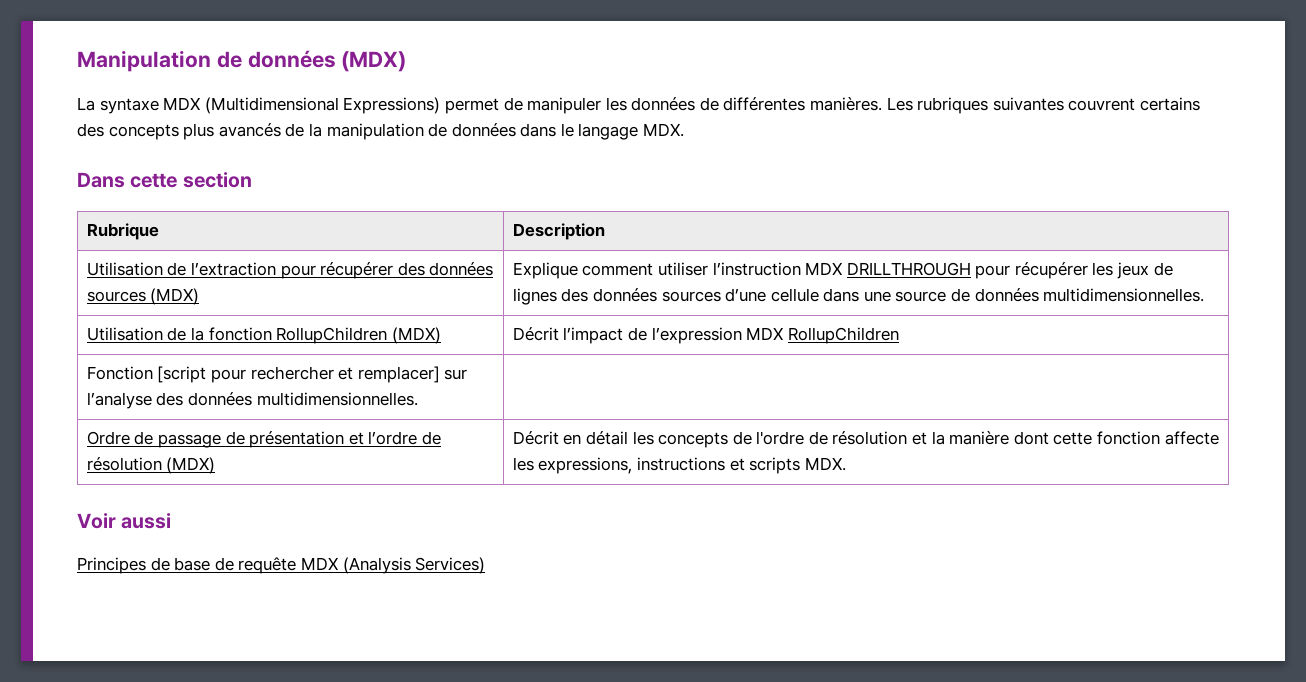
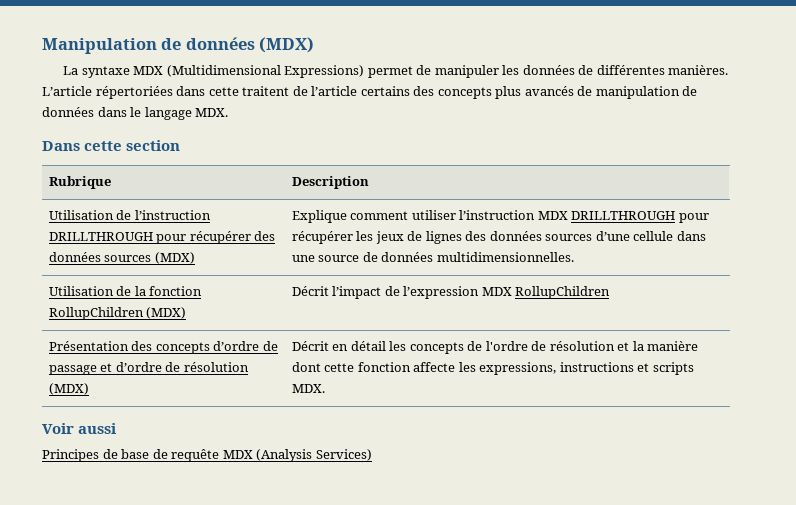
- Les rubriques suivantes couvrent certains des concepts plus avancés de la manipulation de données dans le langage MDX.
+ L’article répertoriées dans cette traitent de l’article certains des concepts plus avancés de manipulation de données dans le langage MDX.
- Utilisation de l’extraction pour récupérer des données sources (MDX) | Explique comment utiliser l’instruction MDX DRILLTHROUGH pour récupérer les jeux de lignes des données sources d’une cellule dans une source de données multidimensionnelles.
+ Utilisation de l’instruction DRILLTHROUGH pour récupérer des données sources (MDX) | Explique comment utiliser l’instruction MDX DRILLTHROUGH pour récupérer les jeux de lignes des données sources d’une cellule dans une source de données multidimensionnelles.
- Fonction [script pour rechercher et remplacer] sur l’analyse des données multidimensionnelles. |
- Ordre de passage de présentation et l’ordre de résolution (MDX) | Décrit en détail les concepts de l'ordre de résolution et la manière dont cette fonction affecte les expressions, instructions et scripts MDX.
+ Présentation des concepts d’ordre de passage et d’ordre de résolution (MDX) | Décrit en détail les concepts de l'ordre de résolution et la manière dont cette fonction affecte les expressions, instructions et scripts MDX.

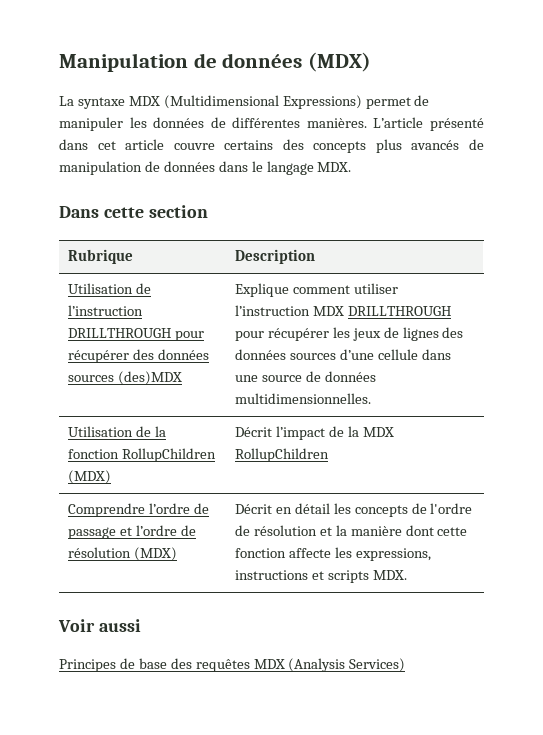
- L’article répertoriées dans cette traitent de l’article certains des concepts plus avancés de manipulation de données dans le langage MDX.
+ L’article présenté dans cet article couvre certains des concepts plus avancés de manipulation de données dans le langage MDX.
- Utilisation de l’instruction DRILLTHROUGH pour récupérer des données sources (MDX) | Explique comment utiliser l’instruction MDX DRILLTHROUGH pour récupérer les jeux de lignes des données sources d’une cellule dans une source de données multidimensionnelles.
+ Utilisation de l’instruction DRILLTHROUGH pour récupérer des données sources (des)MDX | Explique comment utiliser l’instruction MDX DRILLTHROUGH pour récupérer les jeux de lignes des données sources d’une cellule dans une source de données multidimensionnelles.
- Utilisation de la fonction RollupChildren (MDX) | Décrit l’impact de l’expression MDX RollupChildren
+ Utilisation de la fonction RollupChildren (MDX) | Décrit l’impact de la MDX RollupChildren
- Présentation des concepts d’ordre de passage et d’ordre de résolution (MDX) | Décrit en détail les concepts de l'ordre de résolution et la manière dont cette fonction affecte les expressions, instructions et scripts MDX.
+ Comprendre l’ordre de passage et l’ordre de résolution (MDX) | Décrit en détail les concepts de l'ordre de résolution et la manière dont cette fonction affecte les expressions, instructions et scripts MDX.
- Principes de base de requête MDX (Analysis Services)
+ Principes de base des requêtes MDX (Analysis Services)

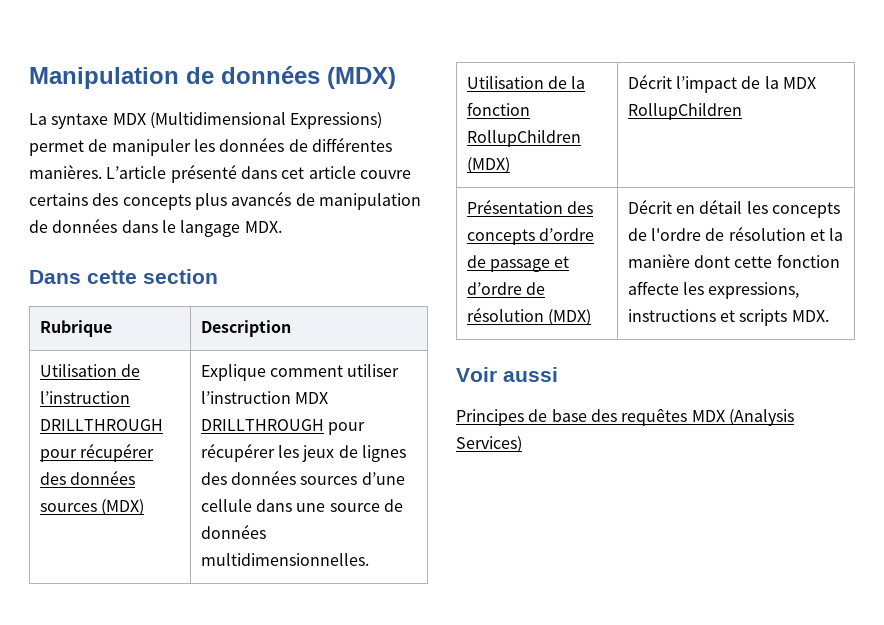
- Utilisation de l’instruction DRILLTHROUGH pour récupérer des données sources (des)MDX | Explique comment utiliser l’instruction MDX DRILLTHROUGH pour récupérer les jeux de lignes des données sources d’une cellule dans une source de données multidimensionnelles.
+ Utilisation de l’instruction DRILLTHROUGH pour récupérer des données sources (MDX) | Explique comment utiliser l’instruction MDX DRILLTHROUGH pour récupérer les jeux de lignes des données sources d’une cellule dans une source de données multidimensionnelles.
- Comprendre l’ordre de passage et l’ordre de résolution (MDX) | Décrit en détail les concepts de l'ordre de résolution et la manière dont cette fonction affecte les expressions, instructions et scripts MDX.
+ Présentation des concepts d’ordre de passage et d’ordre de résolution (MDX) | Décrit en détail les concepts de l'ordre de résolution et la manière dont cette fonction affecte les expressions, instructions et scripts MDX.

